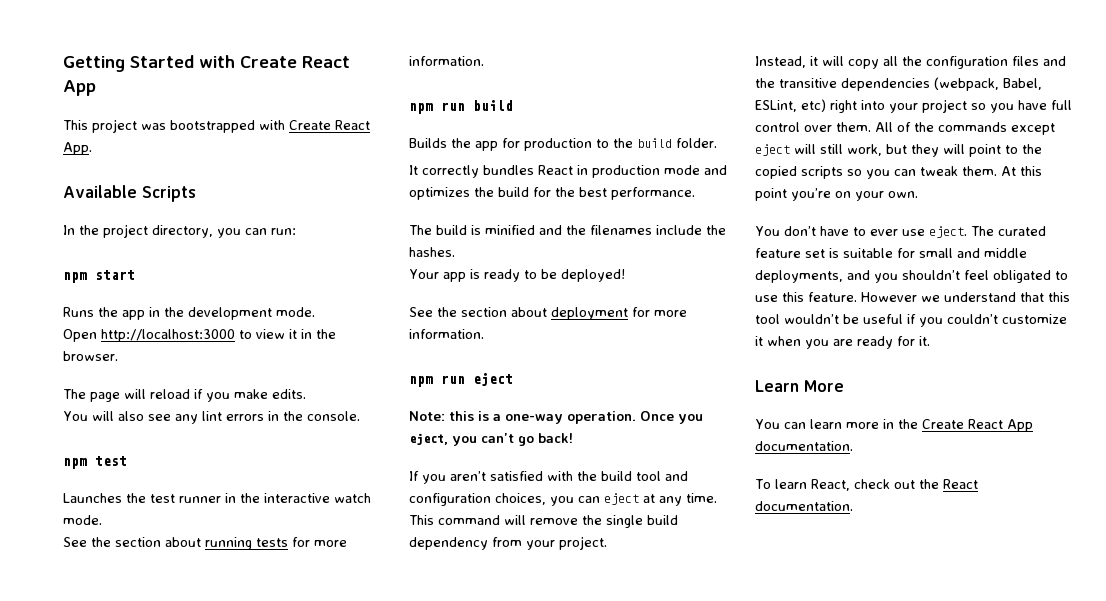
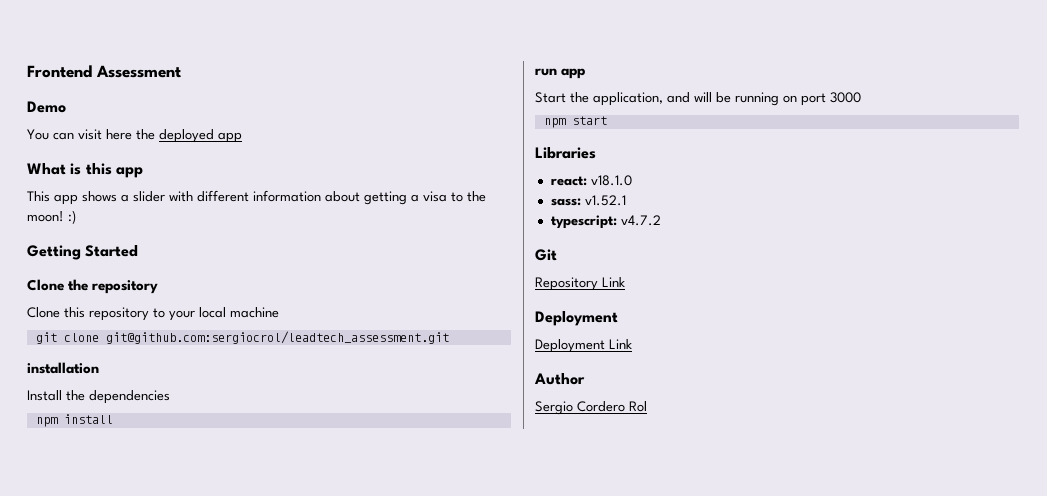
- Getting Started with Create React App
- This project was bootstrapped with Create React App.
- Available Scripts
- In the project directory, you can run:
+ Frontend Assessment
+ Demo
+ You can visit here the deployed app
+ What is this app
+ This app shows a slider with different information about getting a visa to the moon! :)
+ Getting Started
+ Clone the repository
+ Clone this repository to your local machine
+ git clone git@github.com:sergiocrol/leadtech_assessment.git
+ installation
+ Install the dependencies
+ npm install
+ run app
+ Start the application, and will be running on port 3000
  npm start
- Runs the app in the development mode.
- Open http://localhost:3000 to view it in the browser.
- The page will reload if you make edits.
- You will also see any lint errors in the console.
- npm test
- Launches the test runner in the interactive watch mode.
- See the section about running tests for more information.
- npm run build
- Builds the app for production to the build folder.
- It correctly bundles React in production mode and optimizes the build for the best performance.
- The build is minified and the filenames include the hashes.
- Your app is ready to be deployed!
- See the section about deployment for more information.
- npm run eject
- Note: this is a one-way operation. Once you eject, you can’t go back!
- If you aren’t satisfied with the build tool and configuration choices, you can eject at any time. This command will remove the single build dependency from your project.
- Instead, it will copy all the configuration files and the transitive dependencies (webpack, Babel, ESLint, etc) right into your project so you have full control over them. All of the commands except eject will still work, but they will point to the copied scripts so you can tweak them. At this point you’re on your own.
- You don’t have to ever use eject. The curated feature set is suitable for small and middle deployments, and you shouldn’t feel obligated to use this feature. However we understand that this tool wouldn’t be useful if you couldn’t customize it when you are ready for it.
- Learn More
- You can learn more in the Create React App documentation.
- To learn React, check out the React documentation.
+ Libraries
+ react: v18.1.0
+ sass: v1.52.1
+ typescript: v4.7.2
+ Git
+ Repository Link
+ Deployment
+ Deployment Link
+ Author
+ Sergio Cordero Rol

